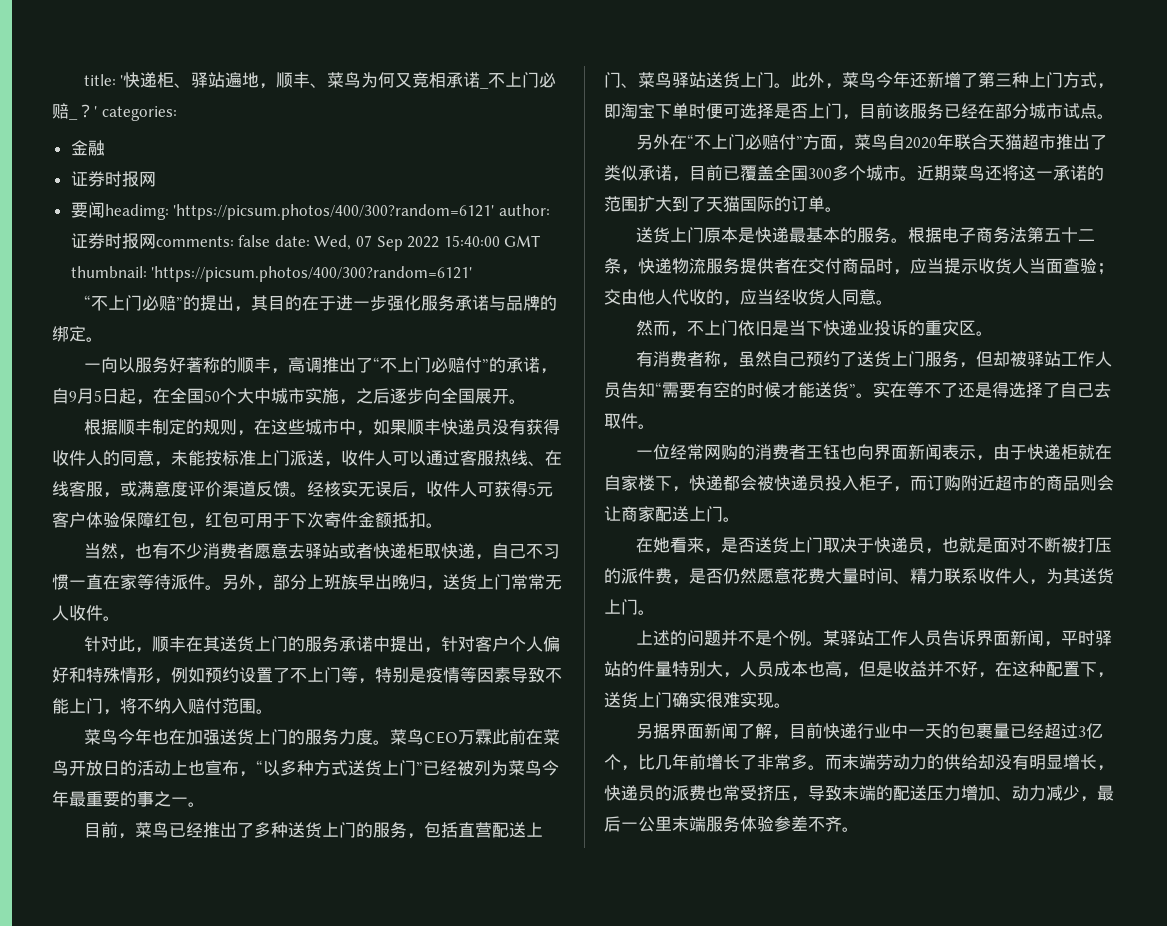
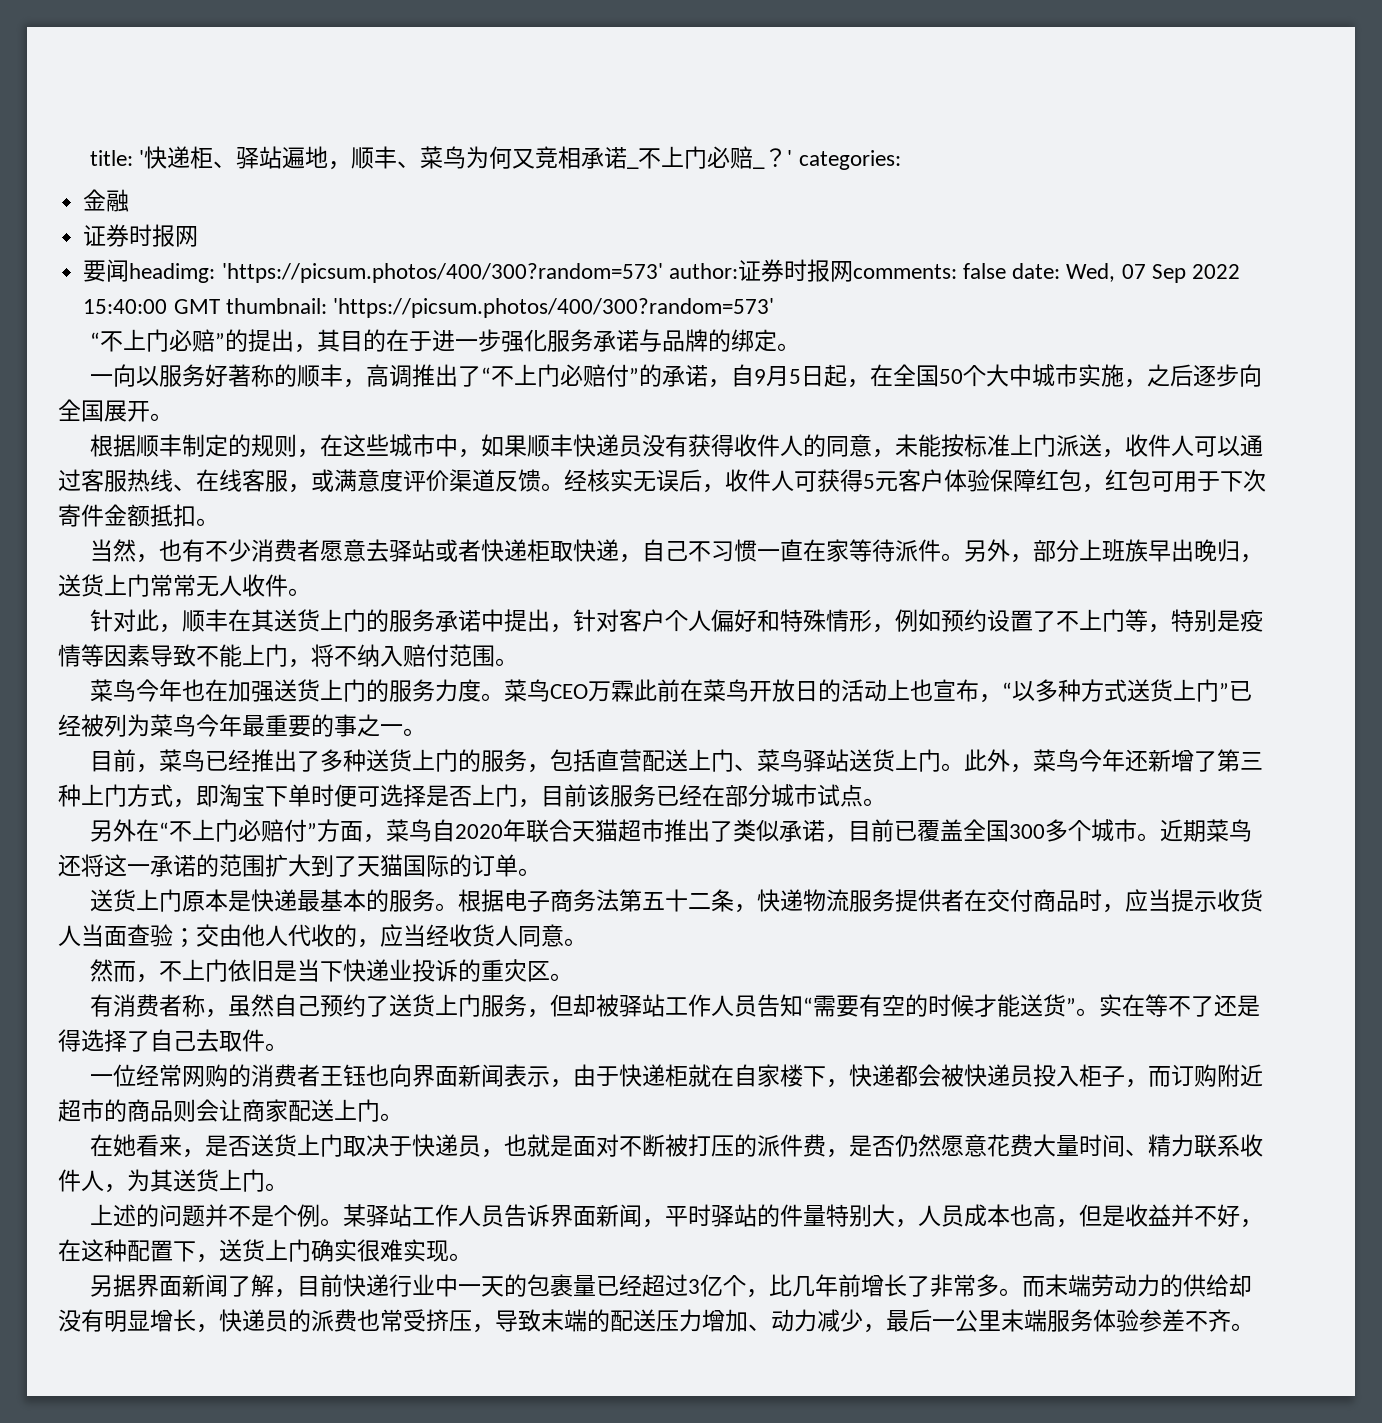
- 要闻headimg: 'https://picsum.photos/400/300?random=6121' author:证券时报网comments: false date: Wed, 07 Sep 2022 15:40:00 GMT thumbnail: 'https://picsum.photos/400/300?random=6121'
+ 要闻headimg: 'https://picsum.photos/400/300?random=573' author:证券时报网comments: false date: Wed, 07 Sep 2022 15:40:00 GMT thumbnail: 'https://picsum.photos/400/300?random=573'

